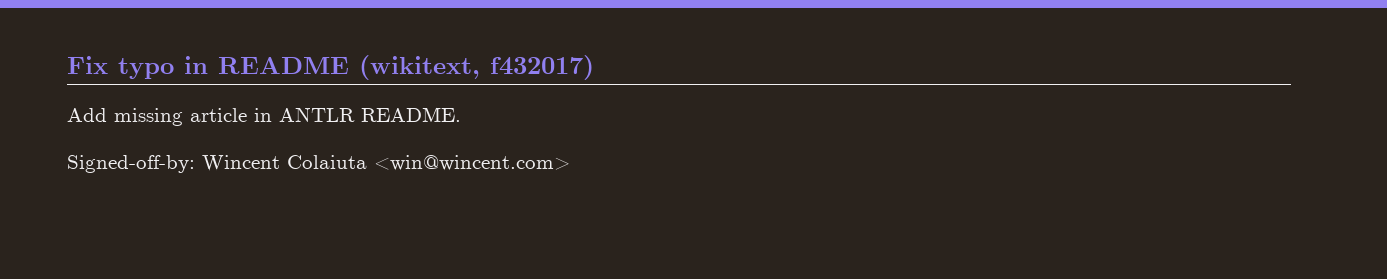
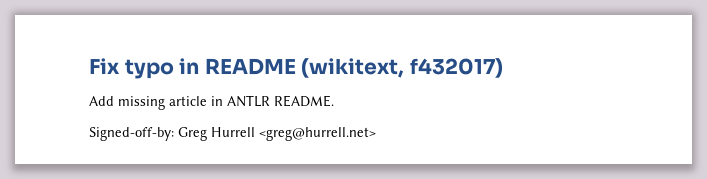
- Signed-off-by: Wincent Colaiuta <win@wincent.com>
+ Signed-off-by: Greg Hurrell <greg@hurrell.net>

